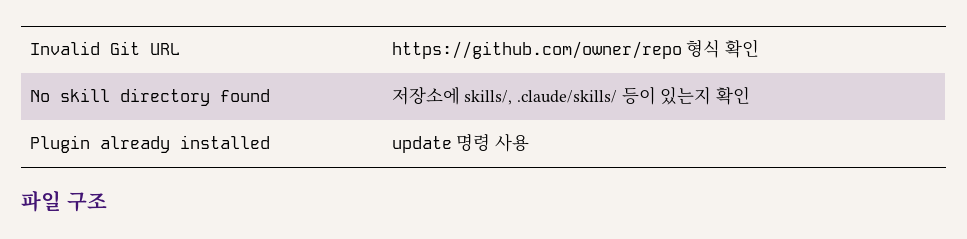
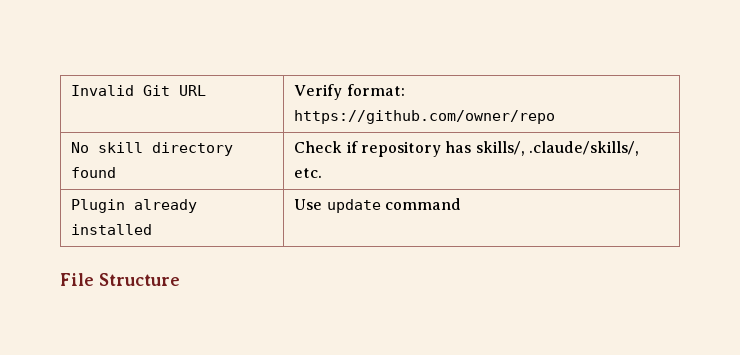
- Invalid Git URL | https://github.com/owner/repo 형식 확인
+ Invalid Git URL | Verify format: https://github.com/owner/repo
- No skill directory found | 저장소에 skills/, .claude/skills/ 등이 있는지 확인
- Plugin already installed | update 명령 사용
- 파일 구조
+ No skill directory found | Check if repository has skills/, .claude/skills/, etc.
+ Plugin already installed | Use update command
+ File Structure

